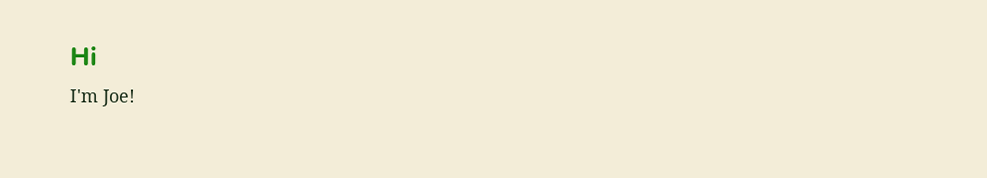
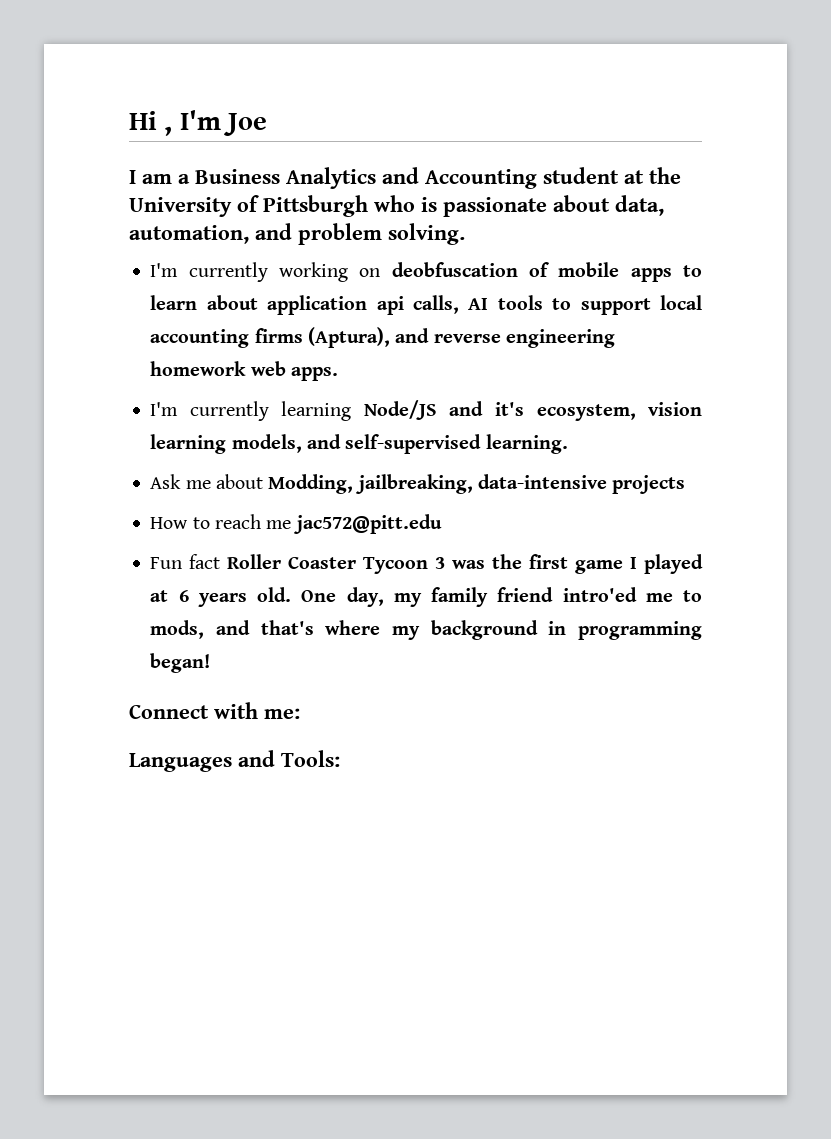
- Hi
- I'm Joe!
+ Hi , I'm Joe
+ I am a Business Analytics and Accounting student at the University of Pittsburgh who is passionate about data, automation, and problem solving.
+ I'm currently working on deobfuscation of mobile apps to learn about application api calls, AI tools to support local accounting firms (Aptura), and reverse engineering homework web apps.
+ I'm currently learning Node/JS and it's ecosystem, vision learning models, and self-supervised learning.
+ Ask me about Modding, jailbreaking, data-intensive projects
+ How to reach me jac572@pitt.edu
+ Fun fact Roller Coaster Tycoon 3 was the first game I played at 6 years old. One day, my family friend intro'ed me to mods, and that's where my background in programming began!
+ Connect with me:
+ Languages and Tools:

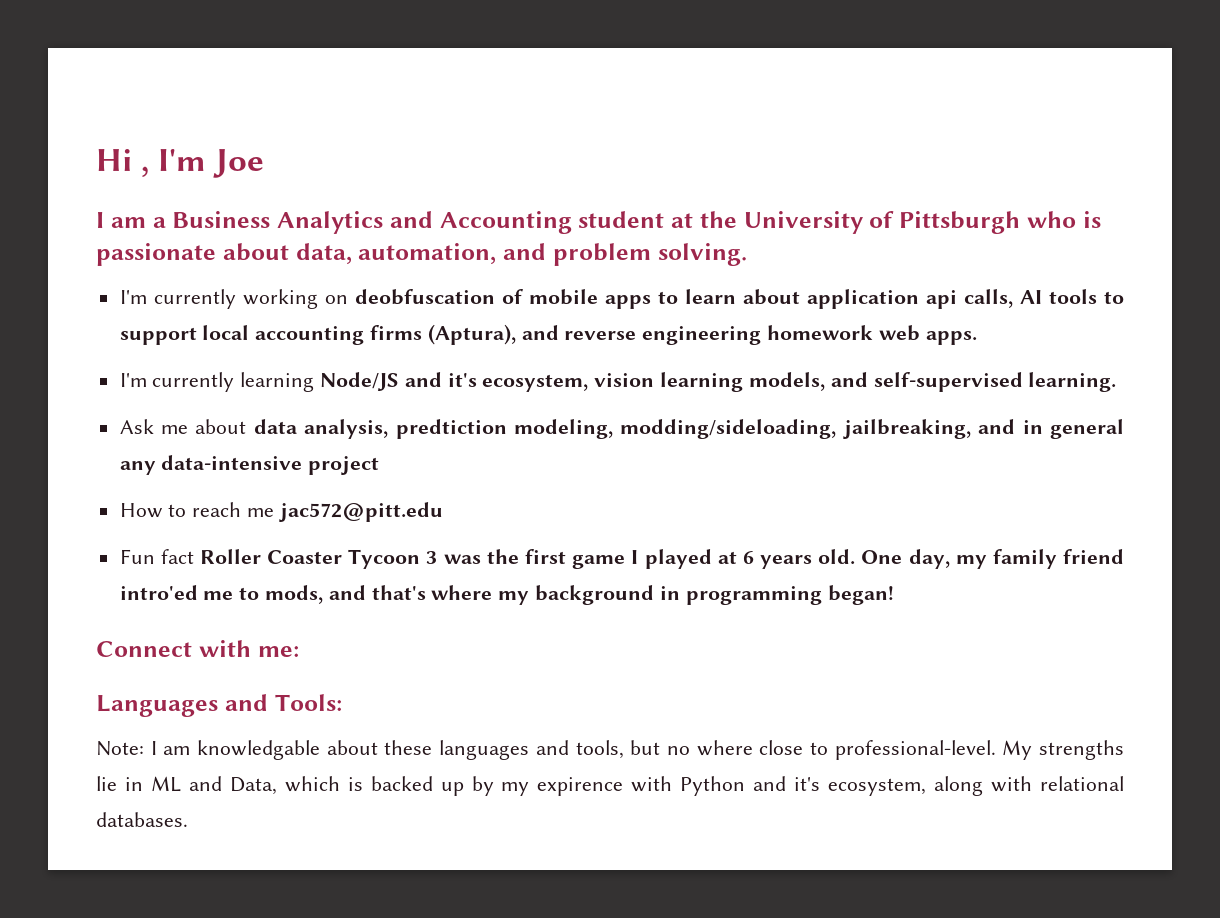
- Ask me about Modding, jailbreaking, data-intensive projects
+ Ask me about data analysis, predtiction modeling, modding/sideloading, jailbreaking, and in general any data-intensive project
+ Note: I am knowledgable about these languages and tools, but no where close to professional-level. My strengths lie in ML and Data, which is backed up by my expirence with Python and it's ecosystem, along with relational databases.

